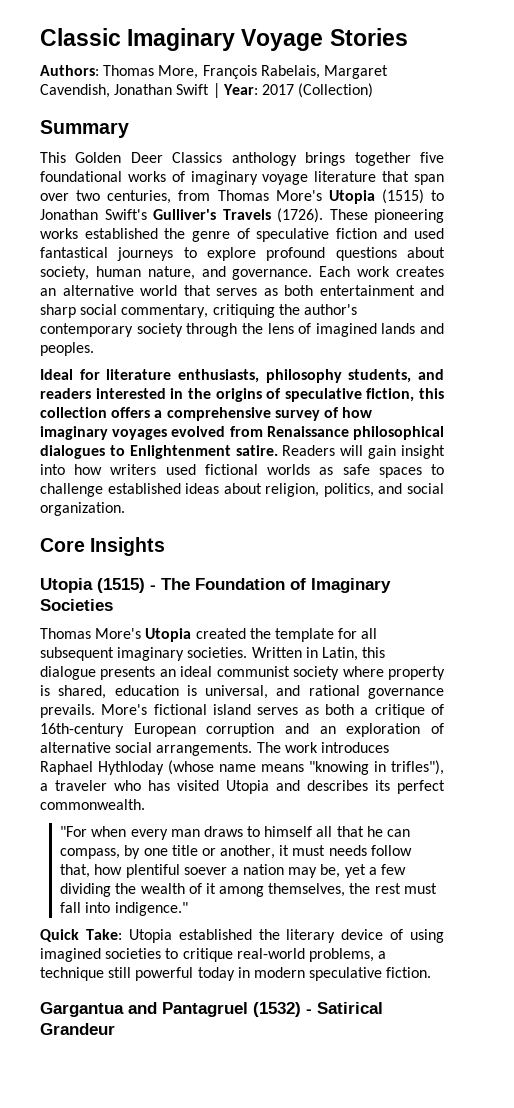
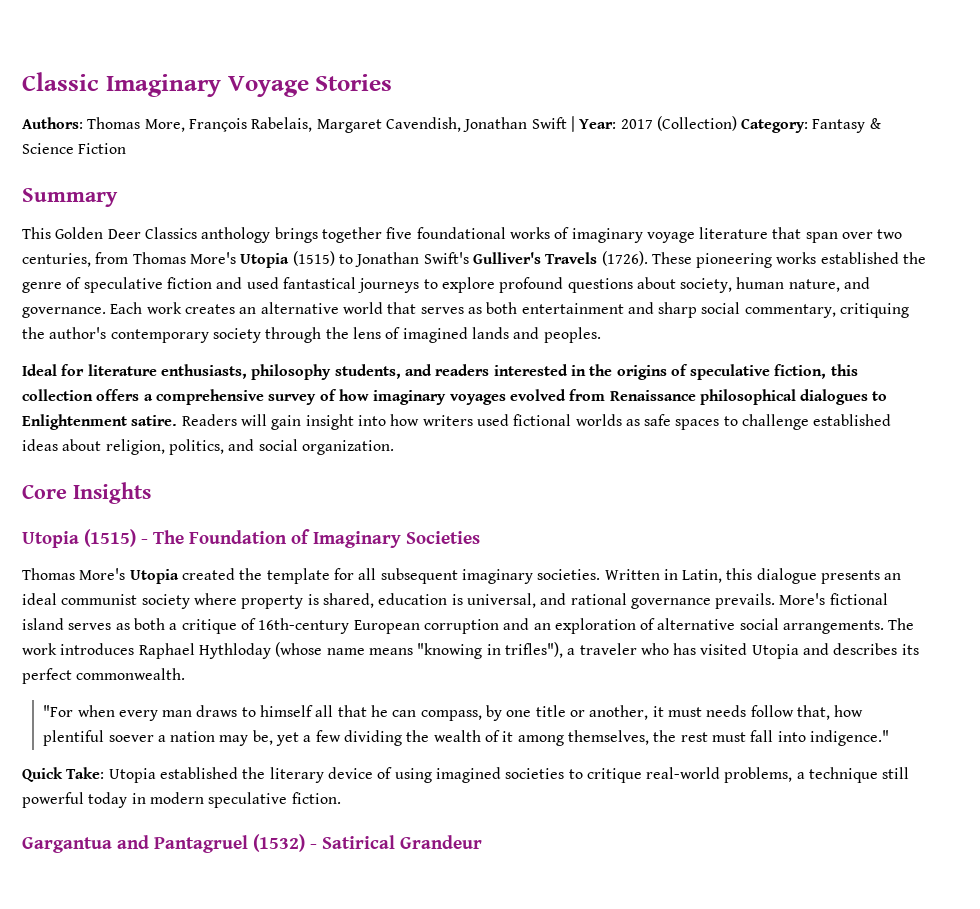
- Authors: Thomas More, François Rabelais, Margaret Cavendish, Jonathan Swift | Year: 2017 (Collection)
+ Authors: Thomas More, François Rabelais, Margaret Cavendish, Jonathan Swift | Year: 2017 (Collection) Category: Fantasy & Science Fiction

